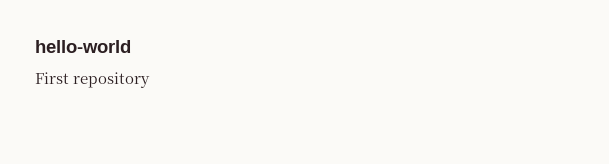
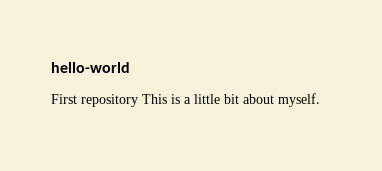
- First repository
+ First repository This is a little bit about myself.

